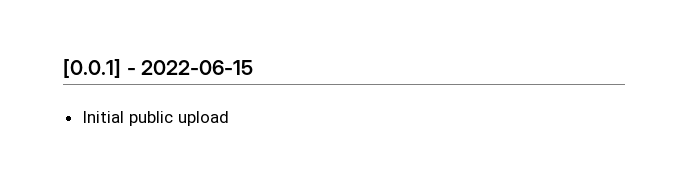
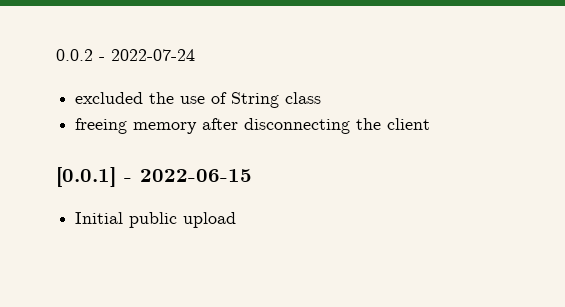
+ 0.0.2 - 2022-07-24
+ excluded the use of String class
+ freeing memory after disconnecting the client

